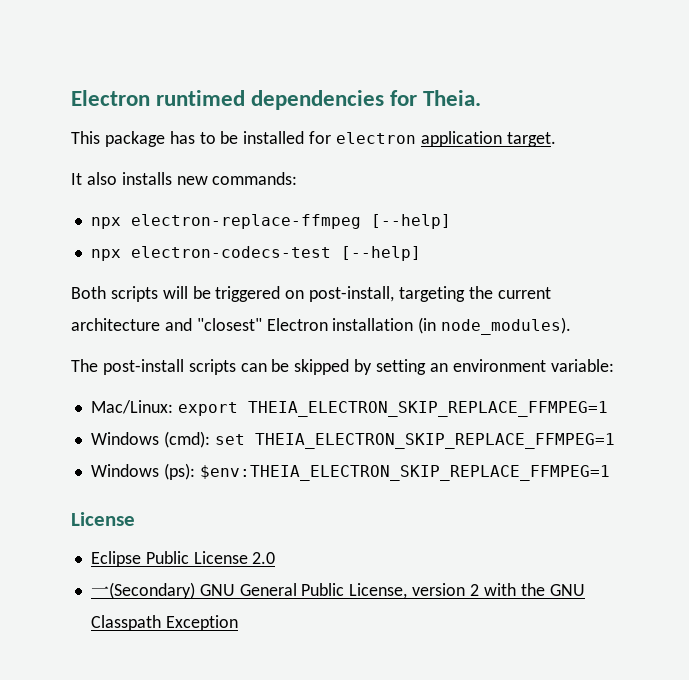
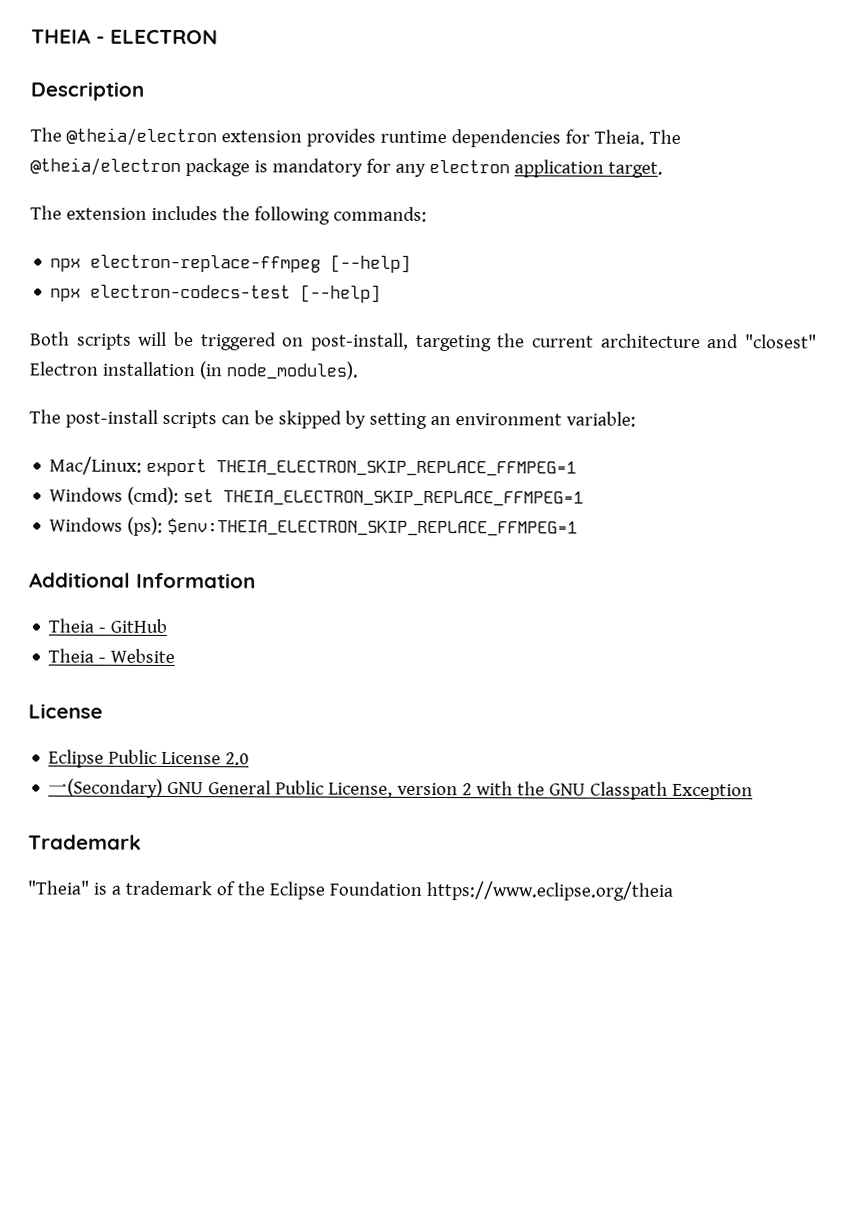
- Electron runtimed dependencies for Theia.
- This package has to be installed for electron application target.
- It also installs new commands:
+ THEIA - ELECTRON
+ Description
+ The @theia/electron extension provides runtime dependencies for Theia. The @theia/electron package is mandatory for any electron application target.
+ The extension includes the following commands:
+ Additional Information
+ Theia - GitHub
+ Theia - Website
+ Trademark
+ "Theia" is a trademark of the Eclipse Foundation https://www.eclipse.org/theia

